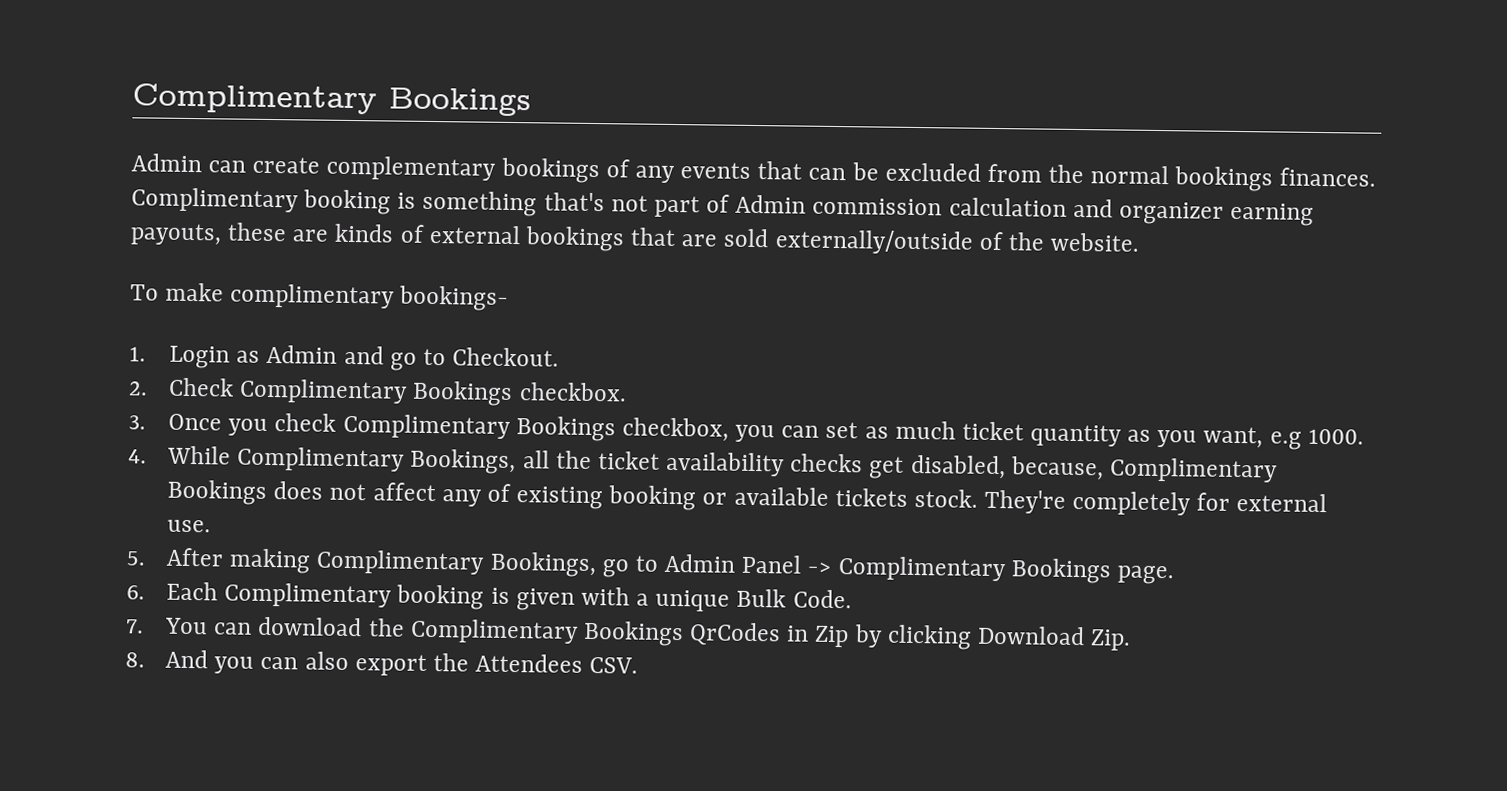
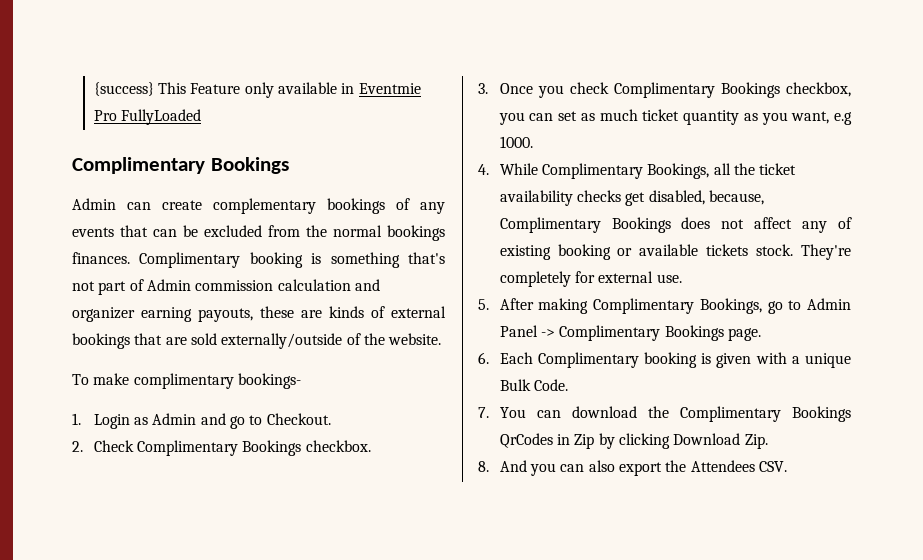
+ {success} This Feature only available in Eventmie Pro FullyLoaded

